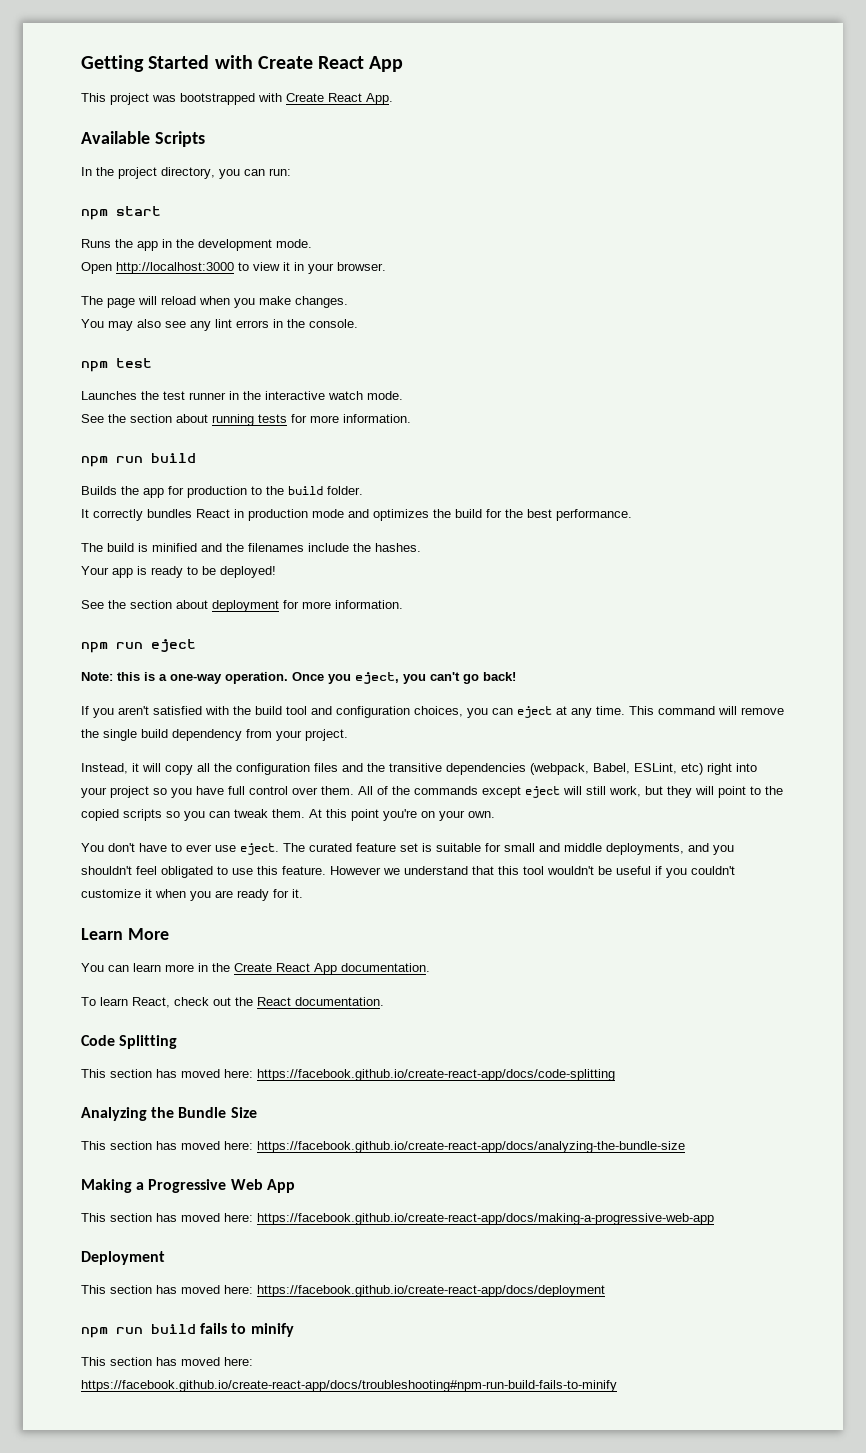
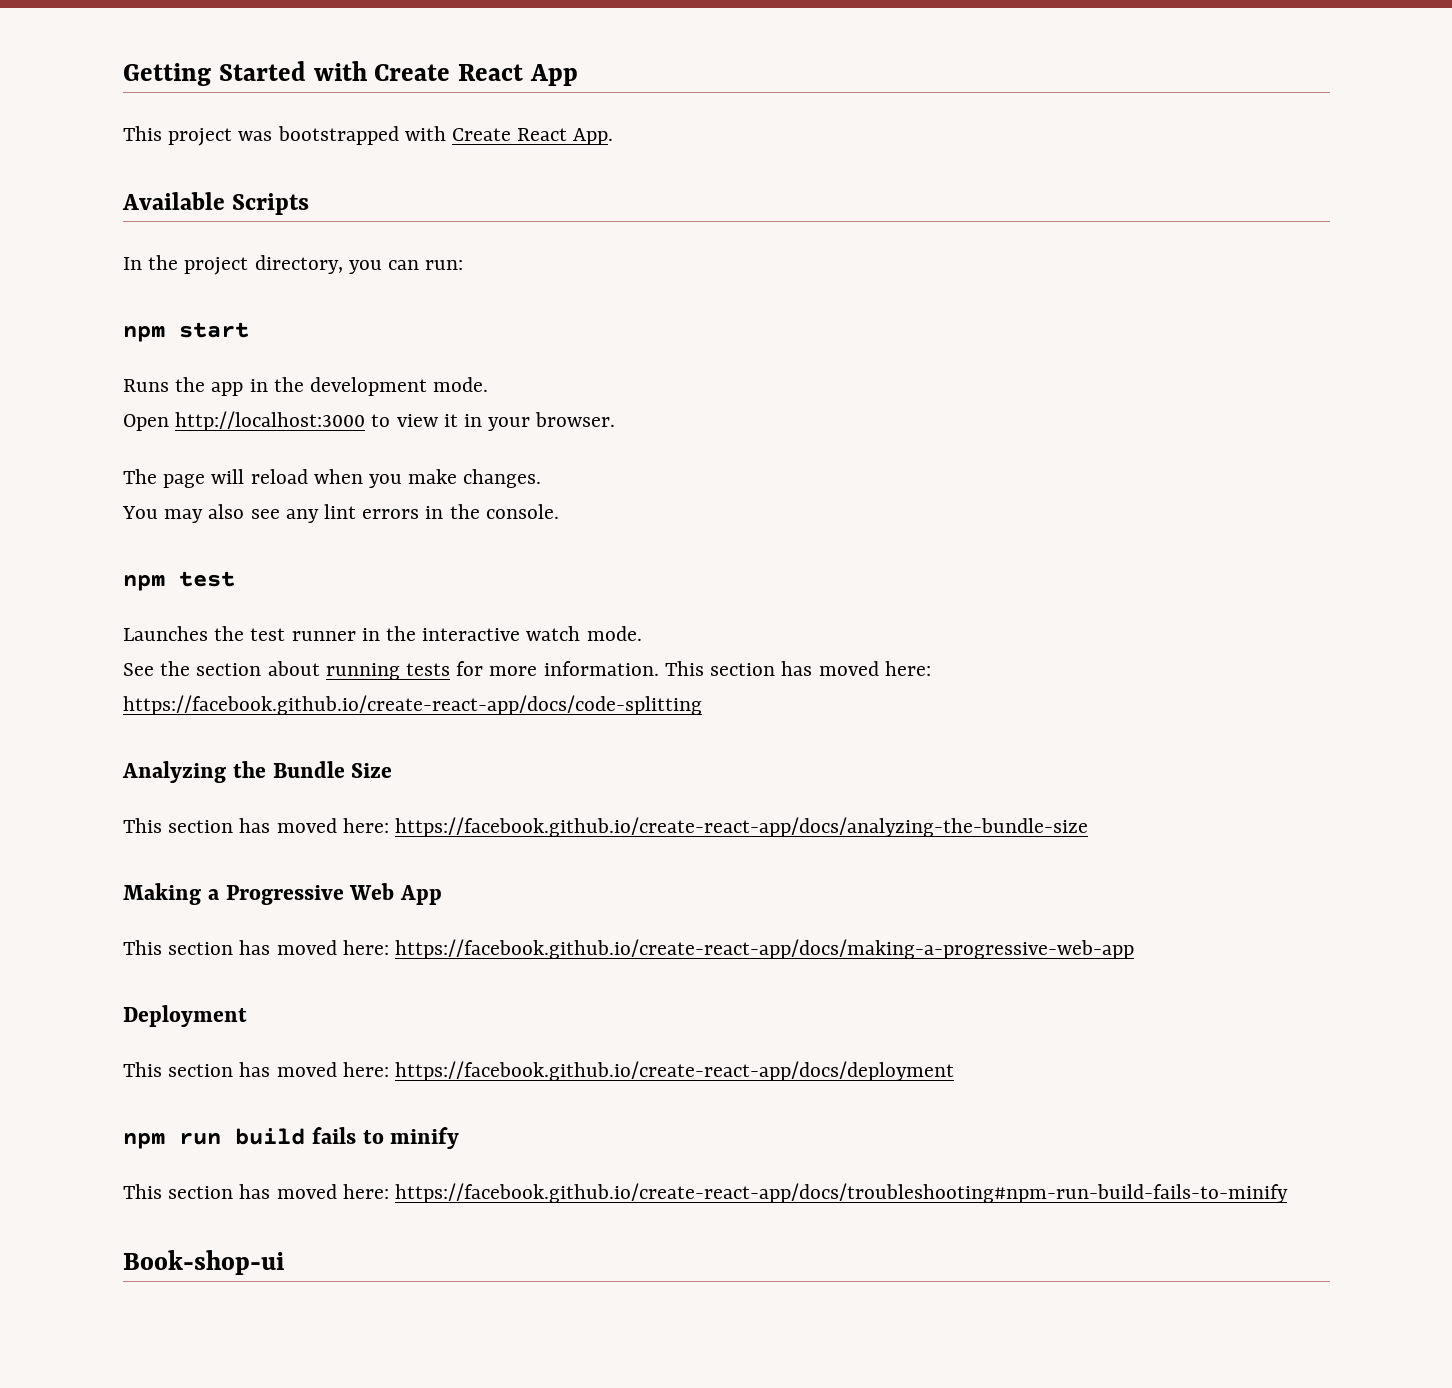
- See the section about running tests for more information.
- npm run build
- Builds the app for production to the build folder.
- It correctly bundles React in production mode and optimizes the build for the best performance.
- The build is minified and the filenames include the hashes.
- Your app is ready to be deployed!
- See the section about deployment for more information.
- npm run eject
- Note: this is a one-way operation. Once you eject, you can't go back!
- If you aren't satisfied with the build tool and configuration choices, you can eject at any time. This command will remove the single build dependency from your project.
- Instead, it will copy all the configuration files and the transitive dependencies (webpack, Babel, ESLint, etc) right into your project so you have full control over them. All of the commands except eject will still work, but they will point to the copied scripts so you can tweak them. At this point you're on your own.
- You don't have to ever use eject. The curated feature set is suitable for small and middle deployments, and you shouldn't feel obligated to use this feature. However we understand that this tool wouldn't be useful if you couldn't customize it when you are ready for it.
- Learn More
- You can learn more in the Create React App documentation.
- To learn React, check out the React documentation.
- Code Splitting
- This section has moved here: https://facebook.github.io/create-react-app/docs/code-splitting
+ See the section about running tests for more information. This section has moved here: https://facebook.github.io/create-react-app/docs/code-splitting
+ Book-shop-ui

